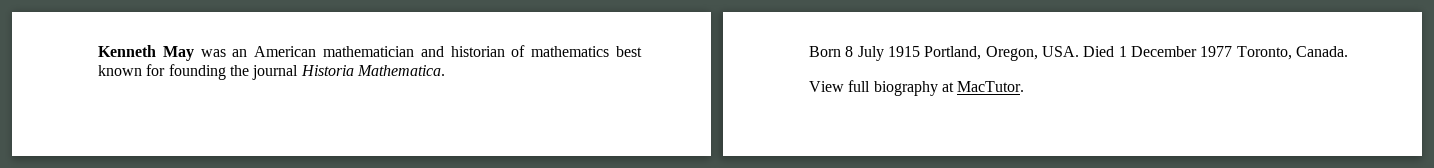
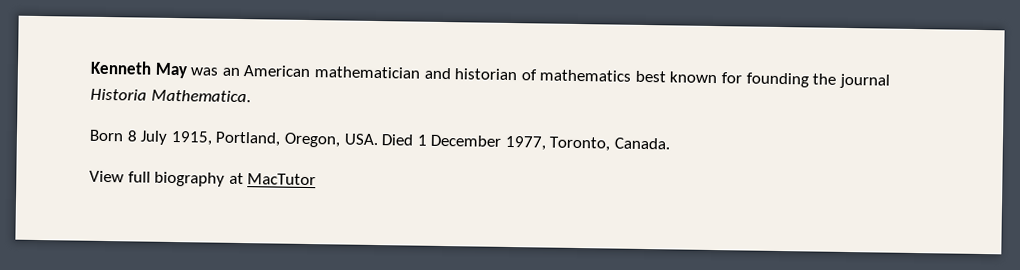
- Born 8 July 1915 Portland, Oregon, USA. Died 1 December 1977 Toronto, Canada.
+ Born 8 July 1915, Portland, Oregon, USA. Died 1 December 1977, Toronto, Canada.
- View full biography at MacTutor.
+ View full biography at MacTutor

